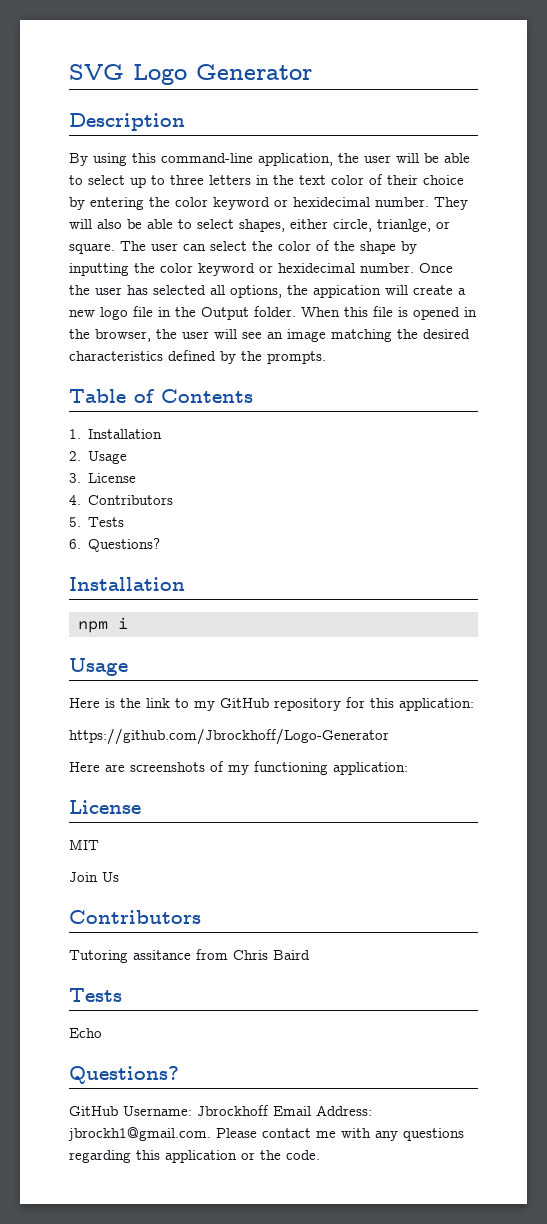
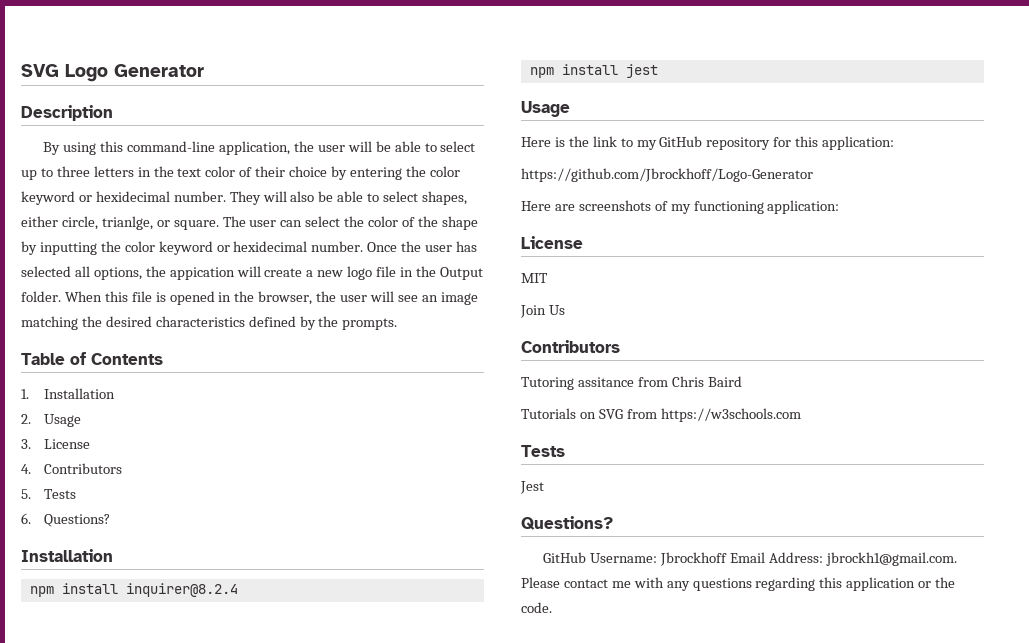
- npm i
+ npm install inquirer@8.2.4
+ npm install jest
  Tutoring assitance from Chris Baird
+ Tutorials on SVG from https://w3schools.com
  Tests
- Echo
+ Jest

